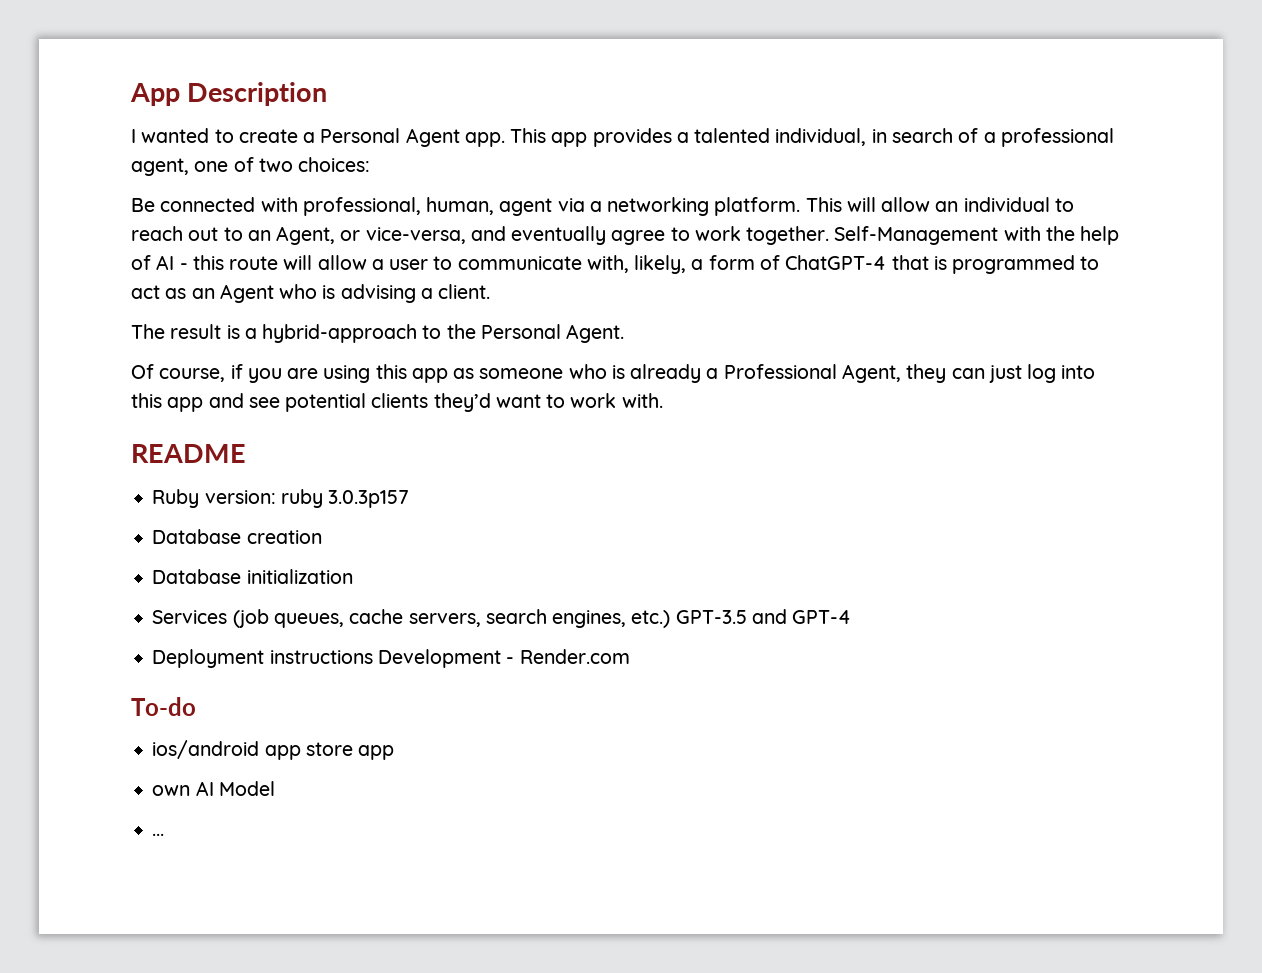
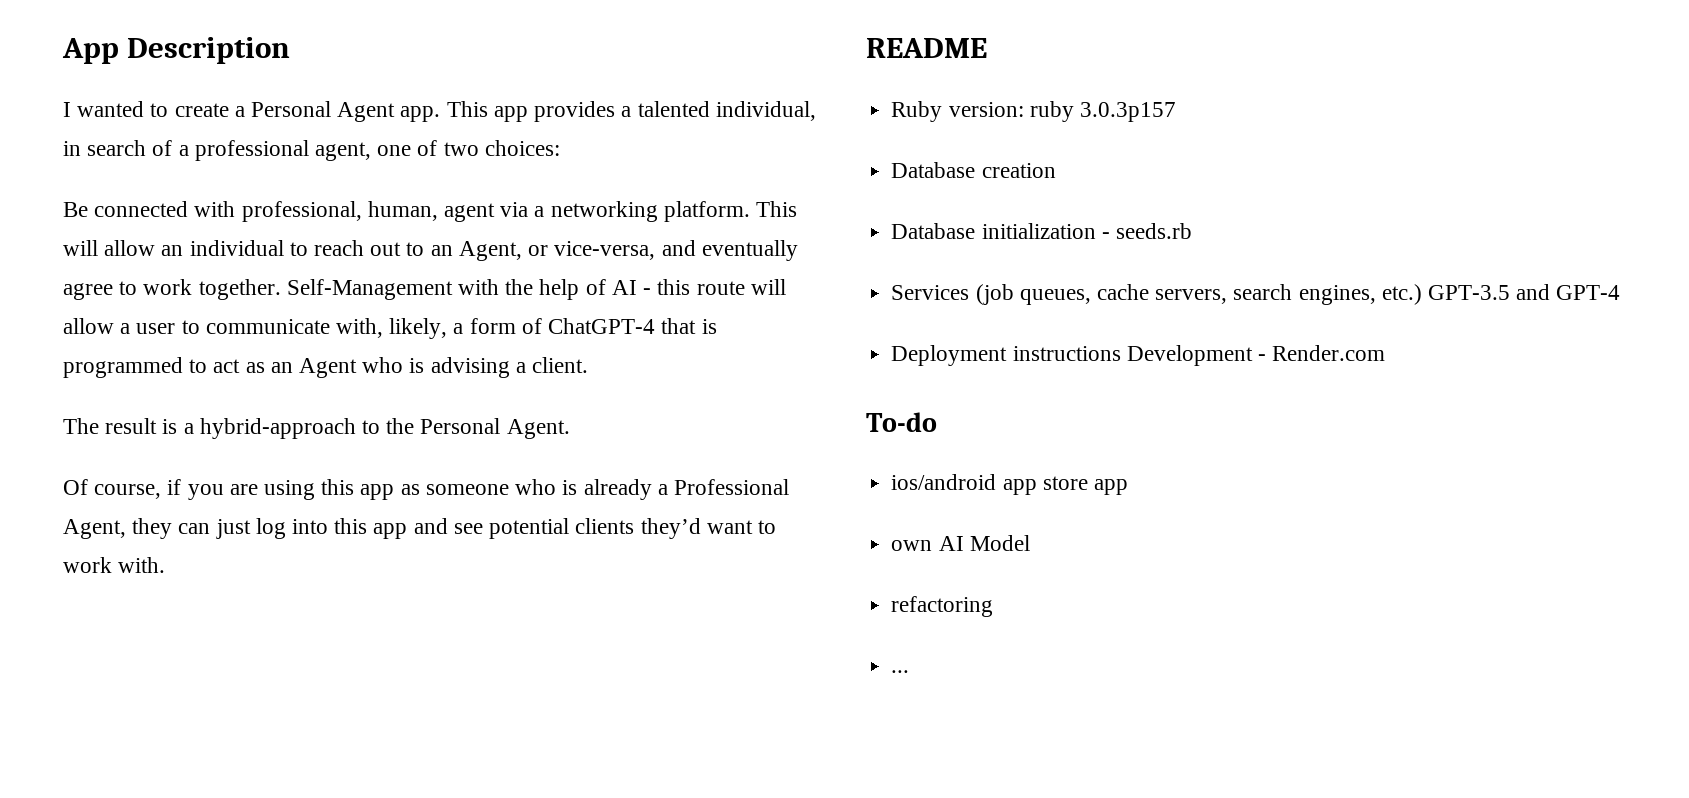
- Database initialization
+ Database initialization - seeds.rb
+ refactoring

